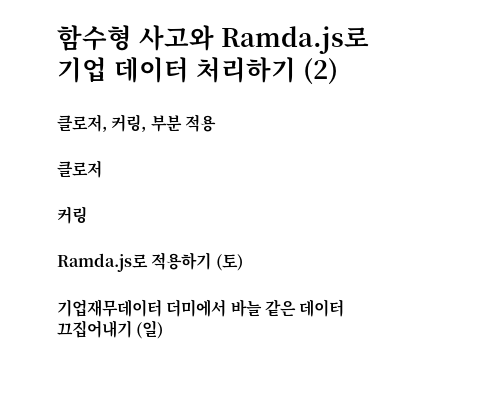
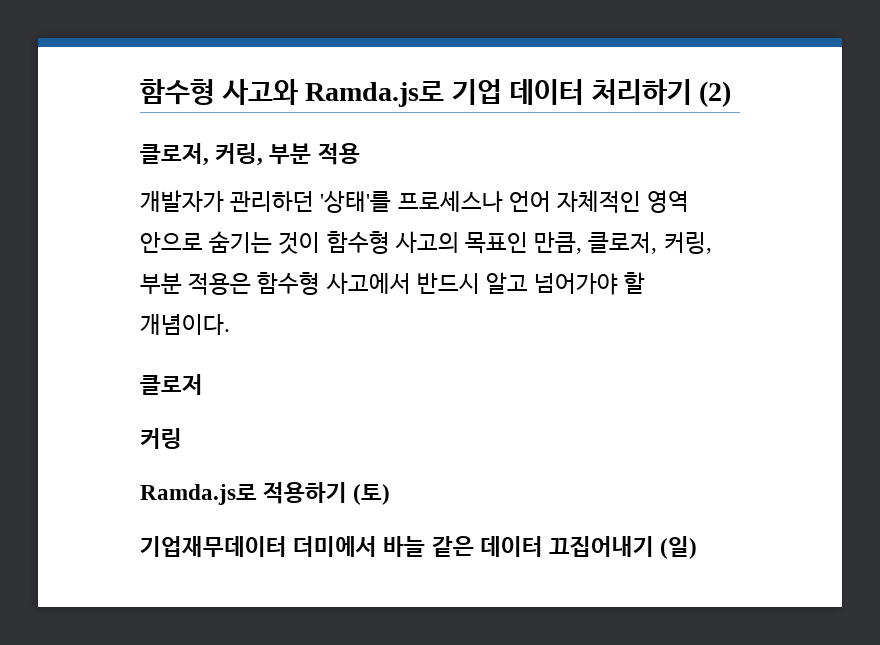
+ 개발자가 관리하던 '상태'를 프로세스나 언어 자체적인 영역 안으로 숨기는 것이 함수형 사고의 목표인 만큼, 클로저, 커링, 부분 적용은 함수형 사고에서 반드시 알고 넘어가야 할 개념이다.

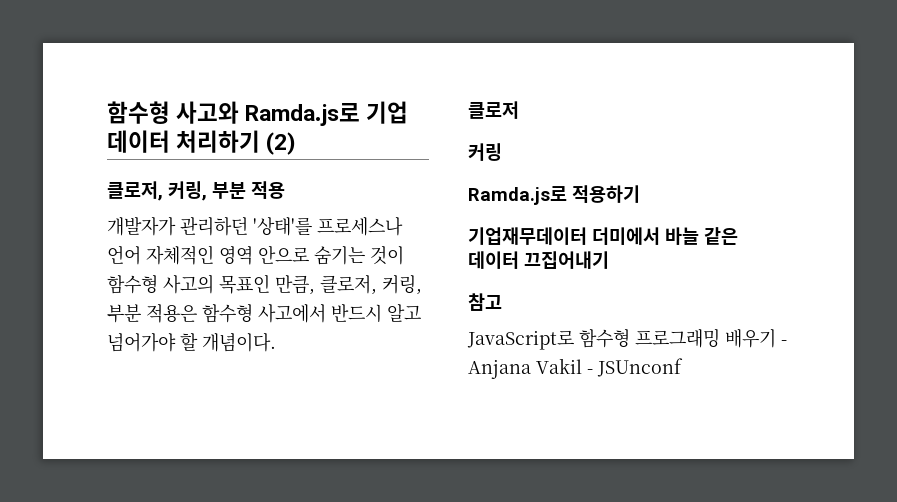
- Ramda.js로 적용하기 (토)
+ Ramda.js로 적용하기
- 기업재무데이터 더미에서 바늘 같은 데이터 끄집어내기 (일)
+ 기업재무데이터 더미에서 바늘 같은 데이터 끄집어내기
+ 참고
+ JavaScript로 함수형 프로그래밍 배우기 - Anjana Vakil - JSUnconf

